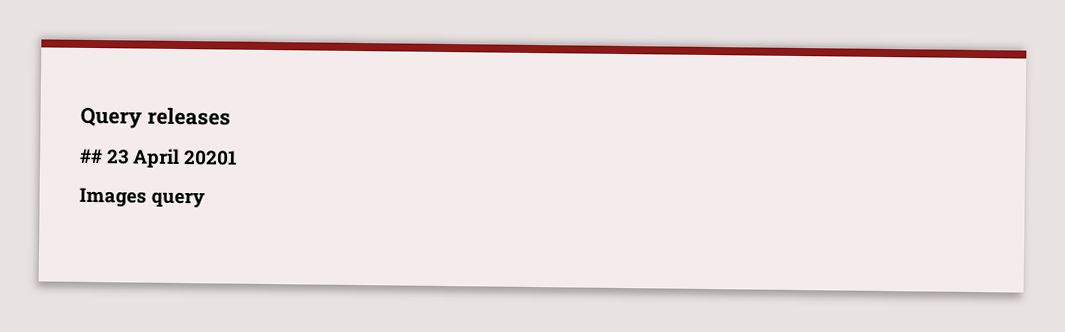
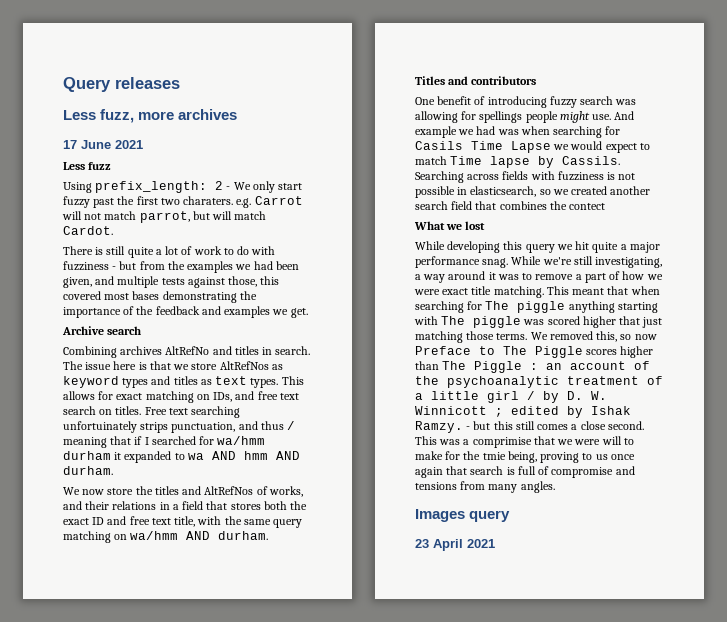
- ## 23 April 20201
+ Less fuzz, more archives
+ 17 June 2021
+ Less fuzz
+ Using prefix_length: 2 - We only start fuzzy past the first two charaters. e.g. Carrot will not match parrot, but will match Cardot.
+ There is still quite a lot of work to do with fuzziness - but from the examples we had been given, and multiple tests against those, this covered most bases demonstrating the importance of the feedback and examples we get.
+ Archive search
+ Combining archives AltRefNo and titles in search. The issue here is that we store AltRefNos as keyword types and titles as text types. This allows for exact matching on IDs, and free text search on titles. Free text searching unfortuinately strips punctuation, and thus / meaning that if I searched for wa/hmm durham it expanded to wa AND hmm AND durham.
+ We now store the titles and AltRefNos of works, and their relations in a field that stores both the exact ID and free text title, with the same query matching on wa/hmm AND durham.
+ Titles and contributors
+ One benefit of introducing fuzzy search was allowing for spellings people might use. And example we had was when searching for Casils Time Lapse we would expect to match Time lapse by Cassils. Searching across fields with fuzziness is not possible in elasticsearch, so we created another search field that combines the contect
+ What we lost
+ While developing this query we hit quite a major performance snag. While we're still investigating, a way around it was to remove a part of how we were exact title matching. This meant that when searching for The piggle anything starting with The piggle was scored higher that just matching those terms. We removed this, so now Preface to The Piggle scores higher than The Piggle : an account of the psychoanalytic treatment of a little girl / by D. W. Winnicott ; edited by Ishak Ramzy. - but this still comes a close second. This was a comprimise that we were will to make for the tmie being, proving to us once again that search is full of compromise and tensions from many angles.
+ 23 April 2021

